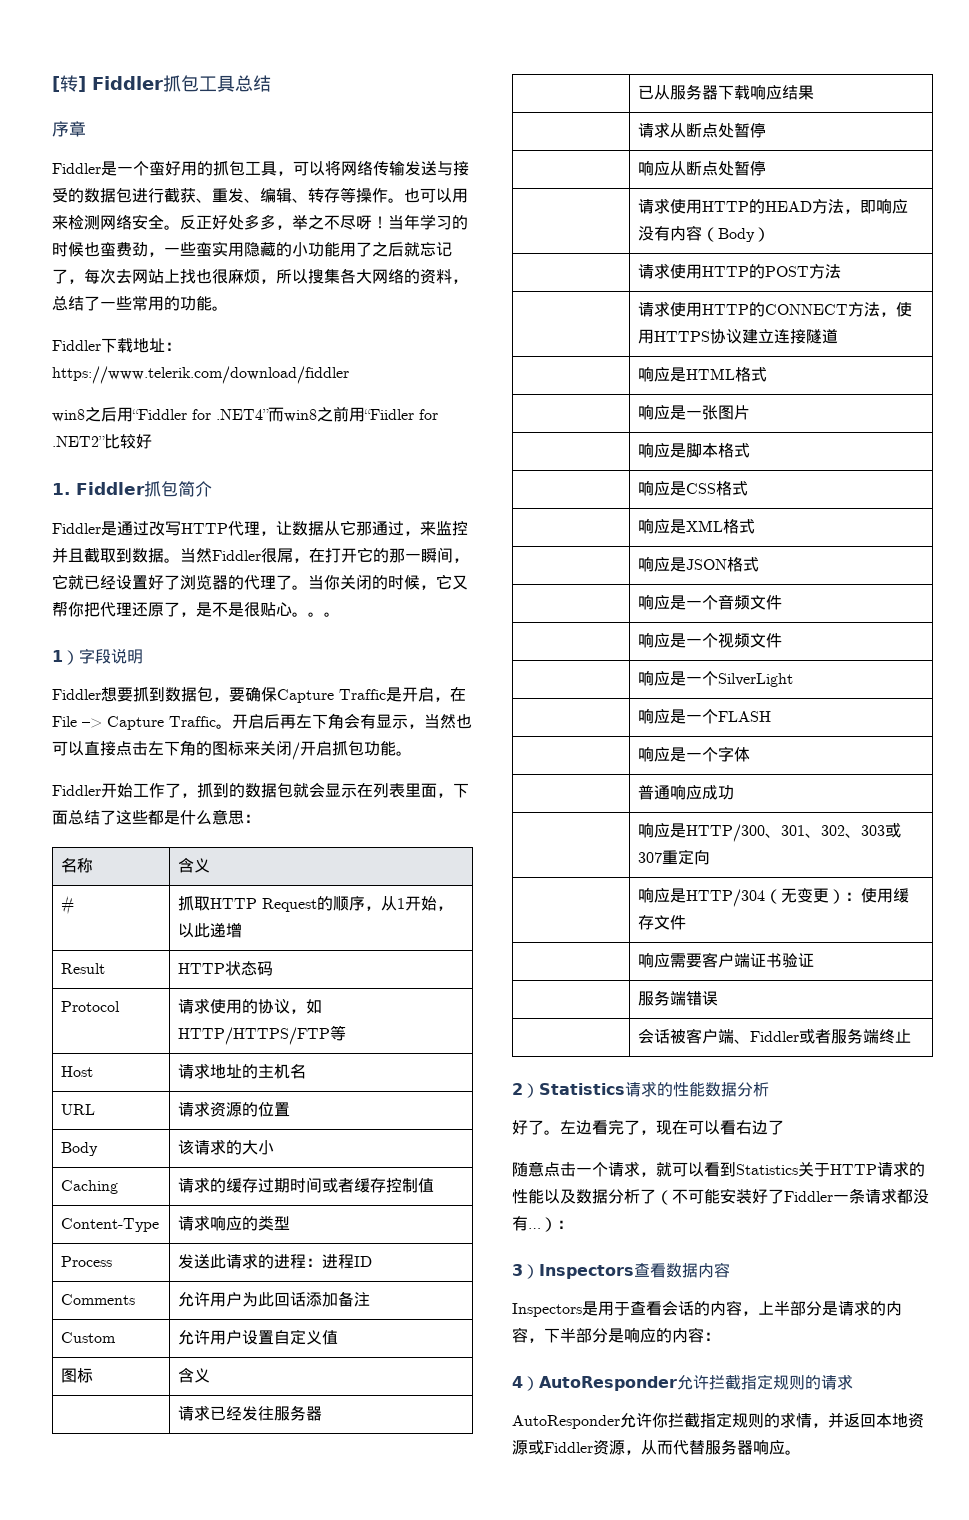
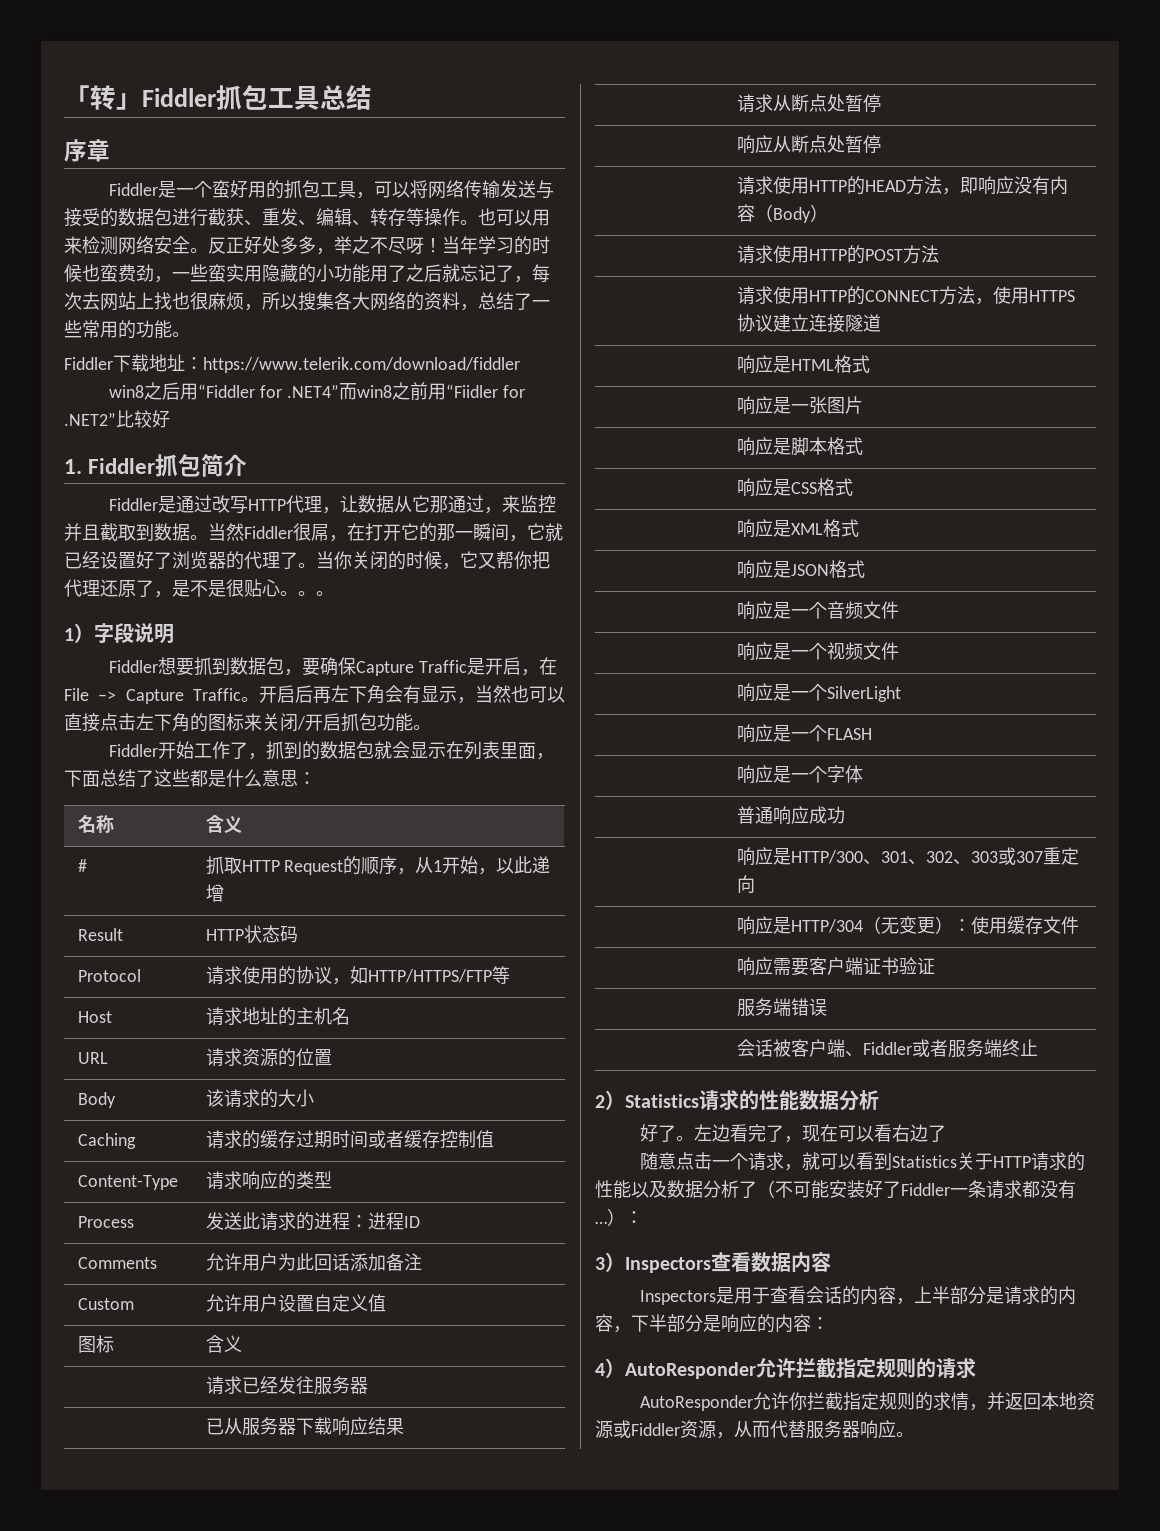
- [转] Fiddler抓包工具总结
+ 「转」Fiddler抓包工具总结

